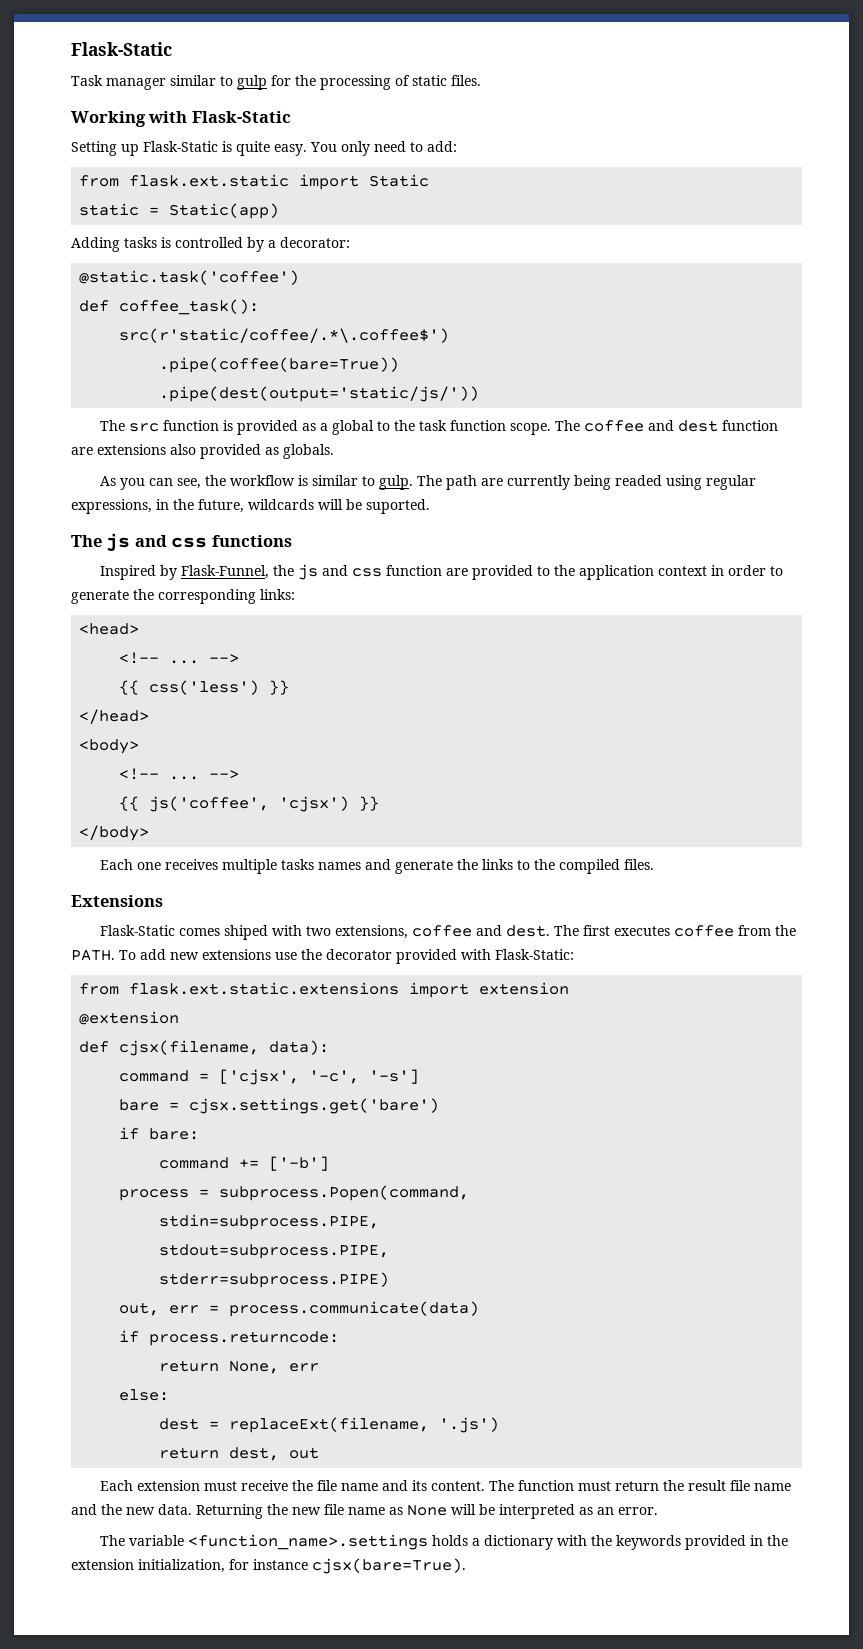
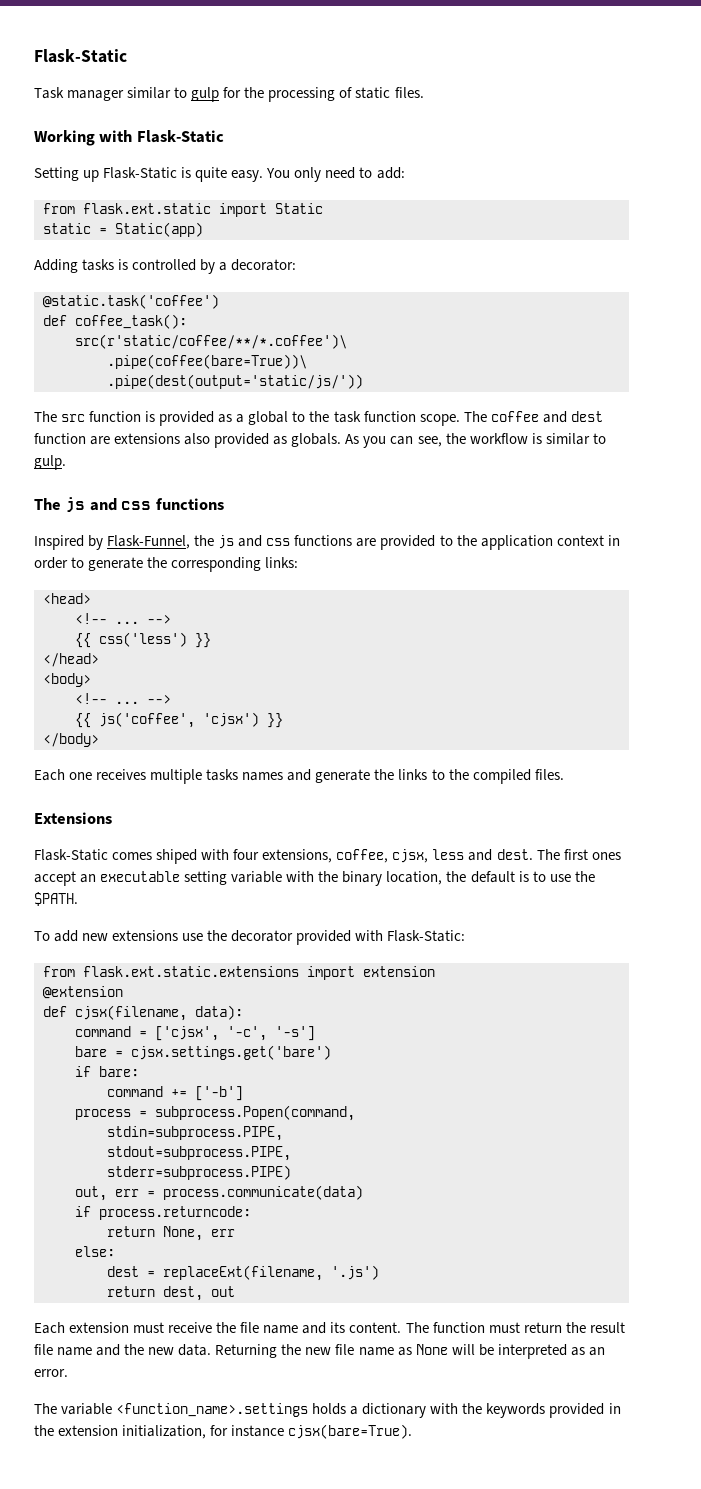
- src(r'static/coffee/.*\.coffee$')
- .pipe(coffee(bare=True))
+ src(r'static/coffee/**/*.coffee')\
+ .pipe(coffee(bare=True))\
- The coffee and dest function are extensions also provided as globals.
- As you can see, the workflow is similar to gulp. The path are currently being readed using regular expressions, in the future, wildcards will be suported.
+ The coffee and dest function are extensions also provided as globals. As you can see, the workflow is similar to gulp.
- Inspired by Flask-Funnel, the js and css function are provided to the application context in order to generate the corresponding links:
+ Inspired by Flask-Funnel, the js and css functions are provided to the application context in order to generate the corresponding links:
- Flask-Static comes shiped with two extensions, coffee and dest. The first executes coffee from the PATH. To add new extensions use the decorator provided with Flask-Static:
+ Flask-Static comes shiped with four extensions, coffee, cjsx, less and dest. The first ones accept an executable setting variable with the binary location, the default is to use the $PATH.
+ To add new extensions use the decorator provided with Flask-Static:

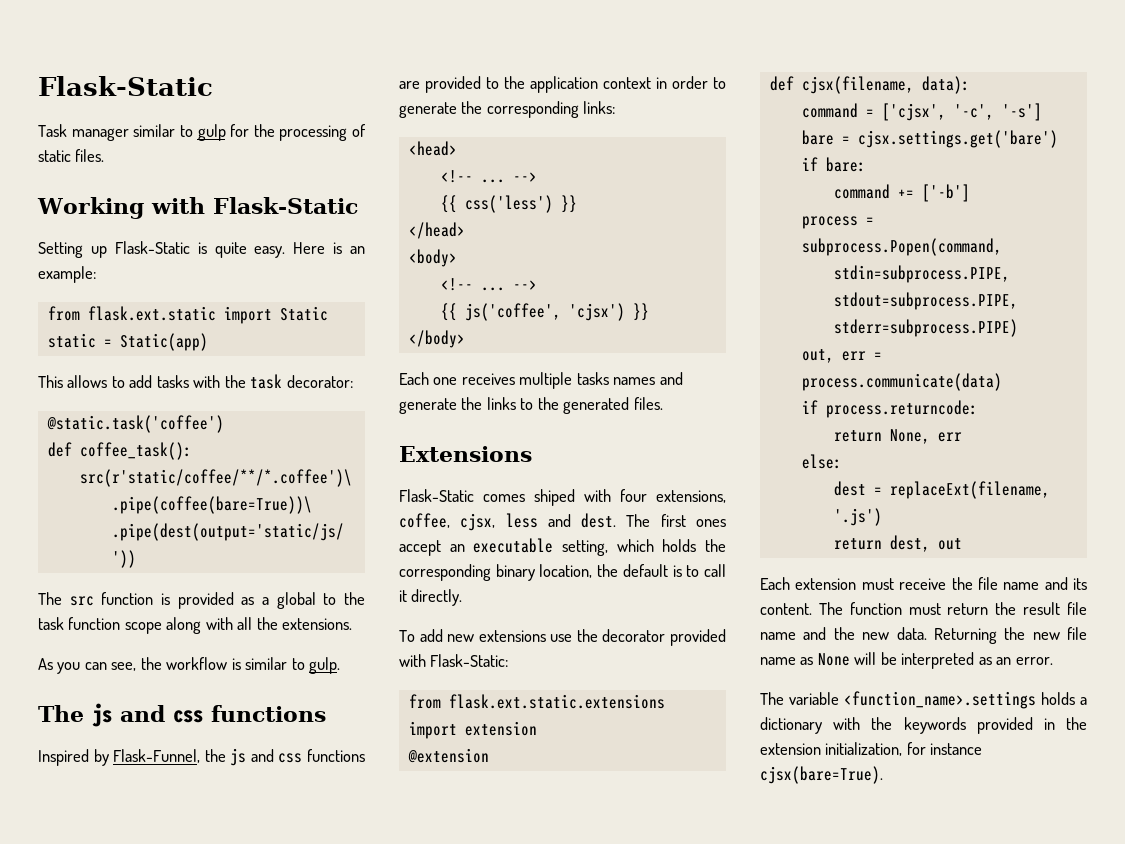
- You only need to add:
+ Here is an example:
- Adding tasks is controlled by a decorator:
+ This allows to add tasks with the task decorator:
- The src function is provided as a global to the task function scope. The coffee and dest function are extensions also provided as globals. As you can see, the workflow is similar to gulp.
+ The src function is provided as a global to the task function scope along with all the extensions.
+ As you can see, the workflow is similar to gulp.
- Each one receives multiple tasks names and generate the links to the compiled files.
+ Each one receives multiple tasks names and generate the links to the generated files.
- The first ones accept an executable setting variable with the binary location, the default is to use the $PATH.
+ The first ones accept an executable setting, which holds the corresponding binary location, the default is to call it directly.

